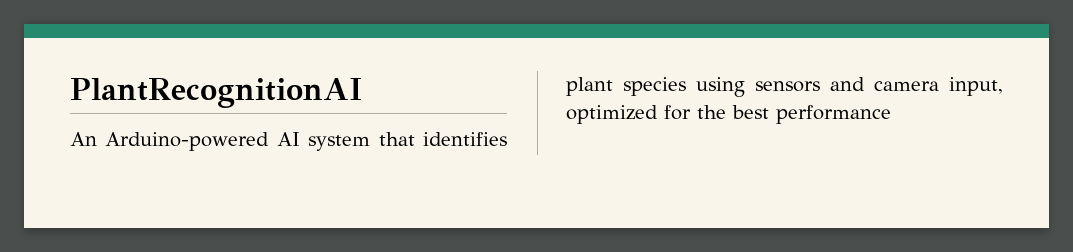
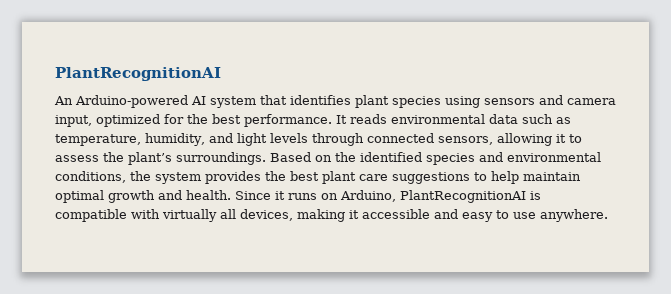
- An Arduino-powered AI system that identifies plant species using sensors and camera input, optimized for the best performance
+ An Arduino-powered AI system that identifies plant species using sensors and camera input, optimized for the best performance. It reads environmental data such as temperature, humidity, and light levels through connected sensors, allowing it to assess the plant’s surroundings. Based on the identified species and environmental conditions, the system provides the best plant care suggestions to help maintain optimal growth and health. Since it runs on Arduino, PlantRecognitionAI is compatible with virtually all devices, making it accessible and easy to use anywhere.

